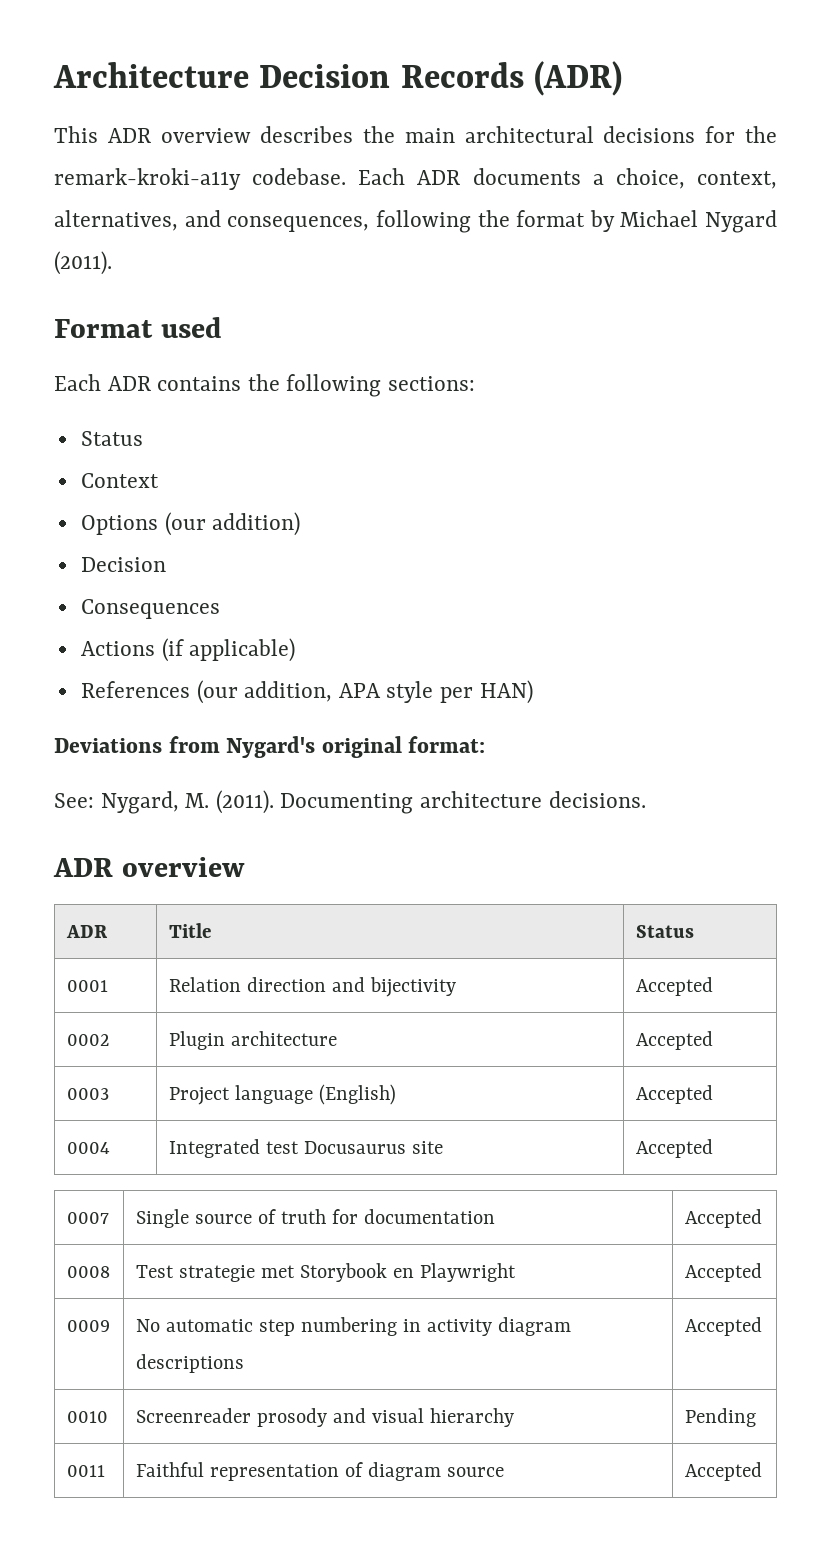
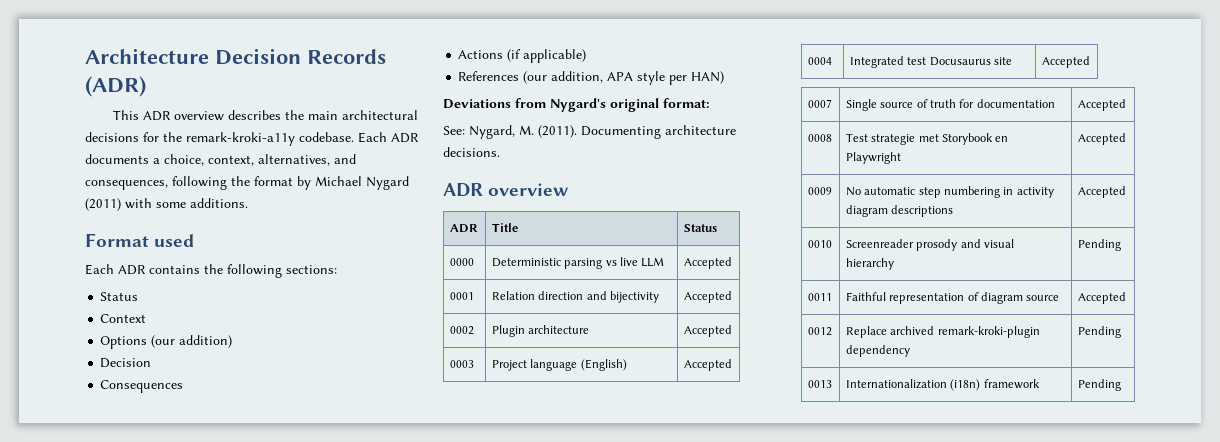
- Each ADR documents a choice, context, alternatives, and consequences, following the format by Michael Nygard (2011).
+ Each ADR documents a choice, context, alternatives, and consequences, following the format by Michael Nygard (2011) with some additions.
+ 0000 | Deterministic parsing vs live LLM | Accepted
+ 0012 | Replace archived remark-kroki-plugin dependency | Pending
+ 0013 | Internationalization (i18n) framework | Pending

